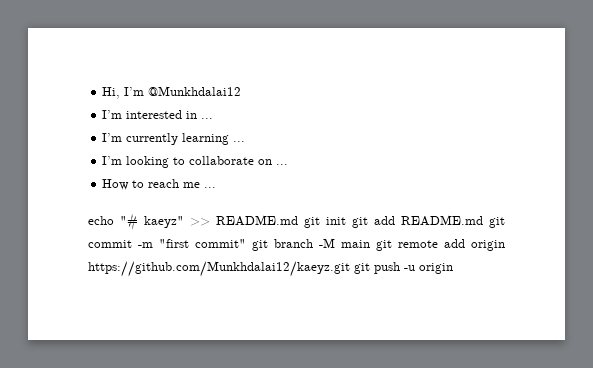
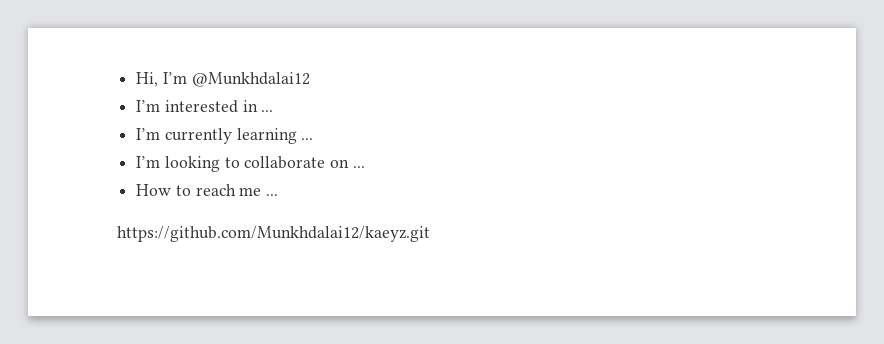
- echo "# kaeyz" >> README.md git init git add README.md git commit -m "first commit" git branch -M main git remote add origin https://github.com/Munkhdalai12/kaeyz.git git push -u origin
+ https://github.com/Munkhdalai12/kaeyz.git

